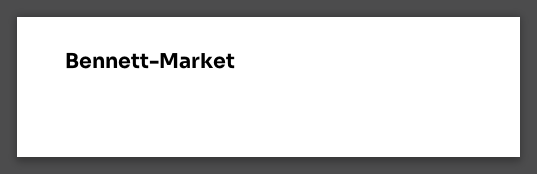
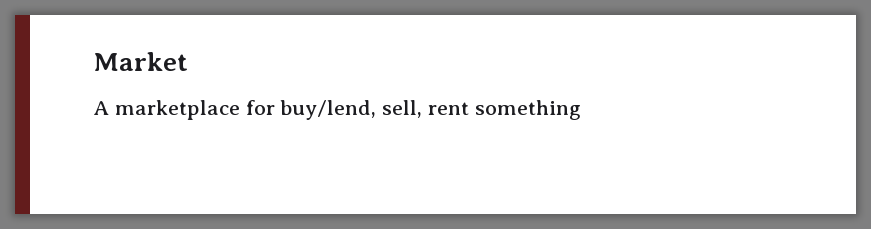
- Bennett-Market
+ Market
+ A marketplace for buy/lend, sell, rent something

